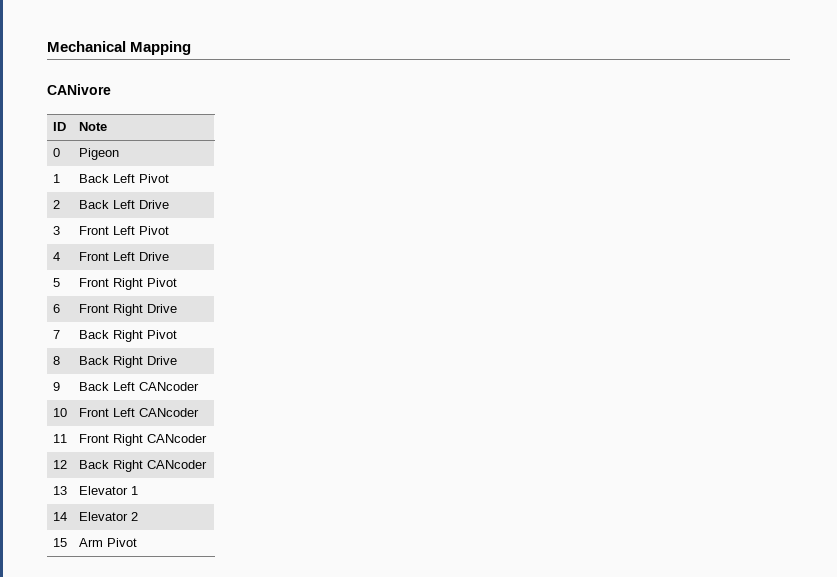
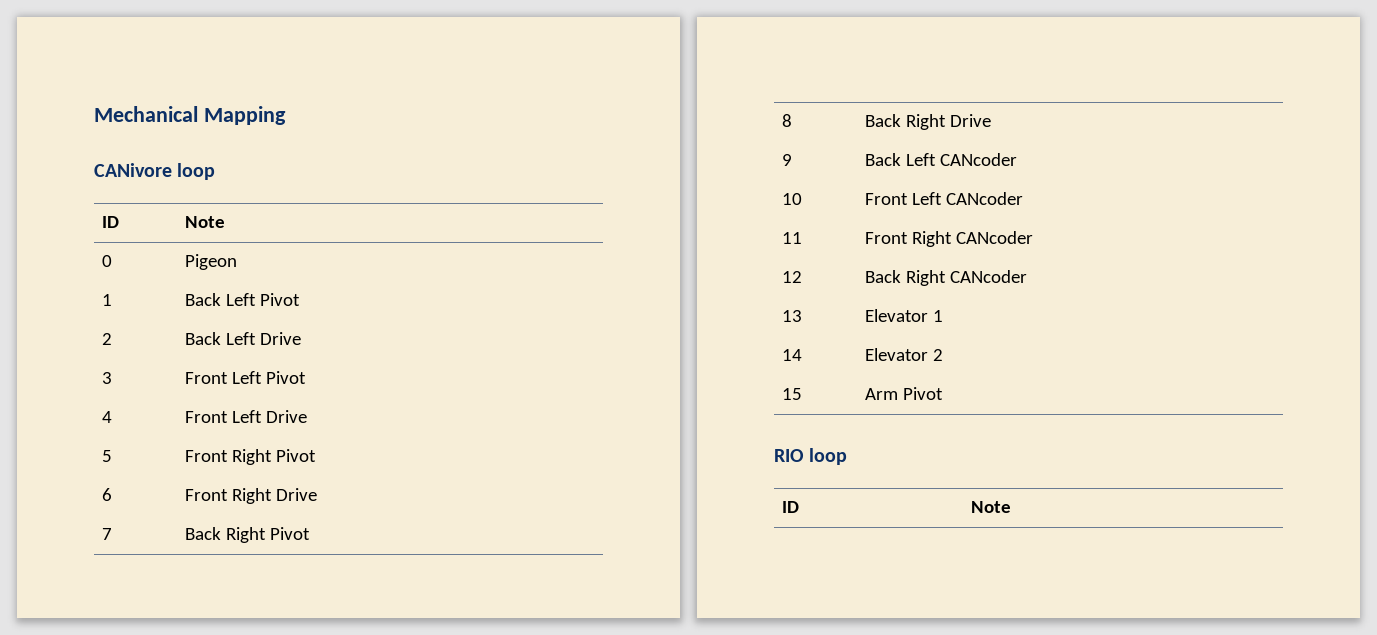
- CANivore
+ CANivore loop
+ RIO loop
+ ID | Note

